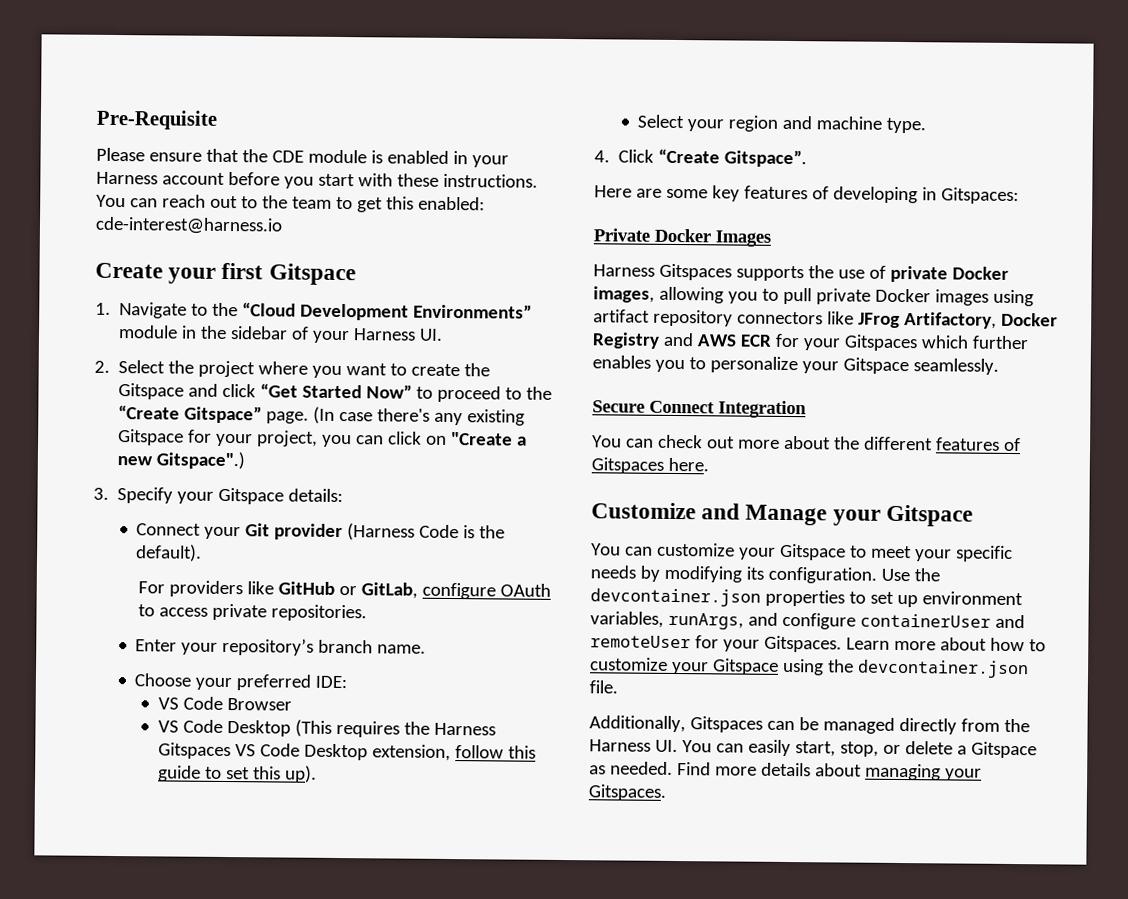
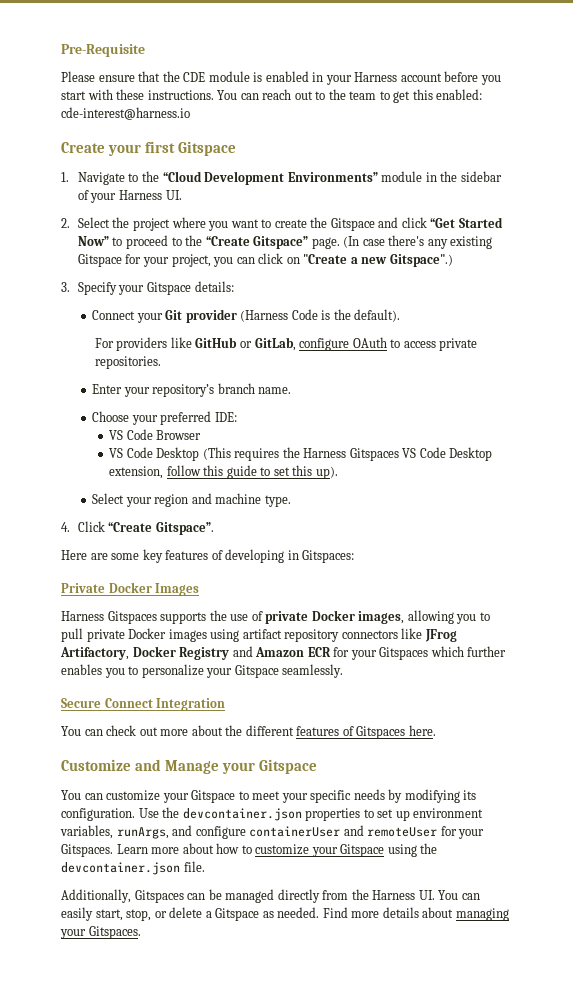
- Harness Gitspaces supports the use of private Docker images, allowing you to pull private Docker images using artifact repository connectors like JFrog Artifactory, Docker Registry and AWS ECR for your Gitspaces which further enables you to personalize your Gitspace seamlessly.
+ Harness Gitspaces supports the use of private Docker images, allowing you to pull private Docker images using artifact repository connectors like JFrog Artifactory, Docker Registry and Amazon ECR for your Gitspaces which further enables you to personalize your Gitspace seamlessly.

